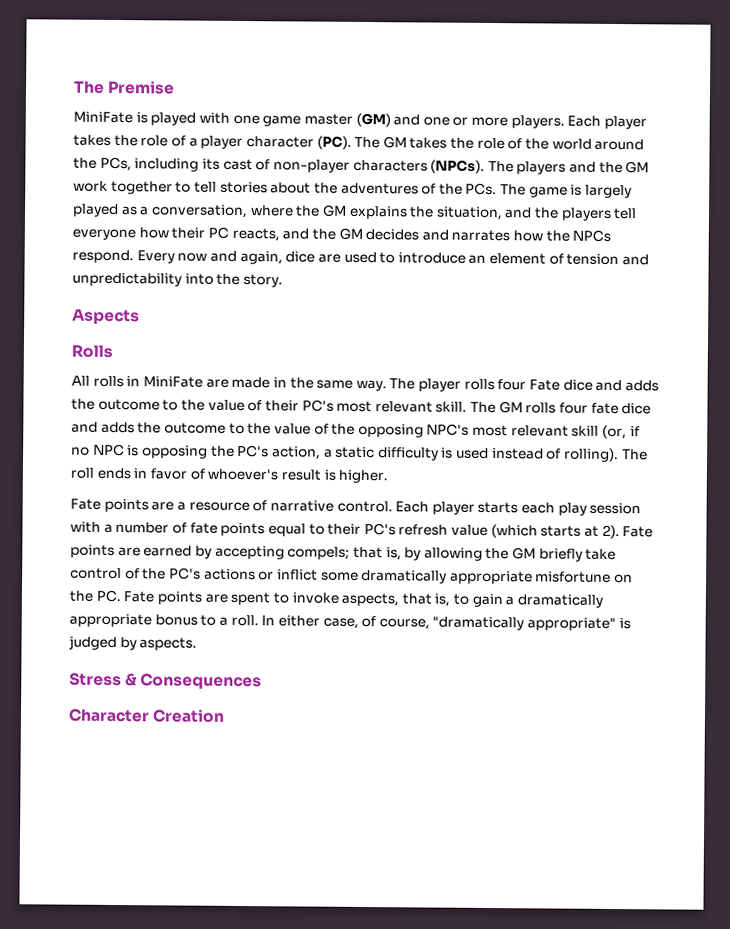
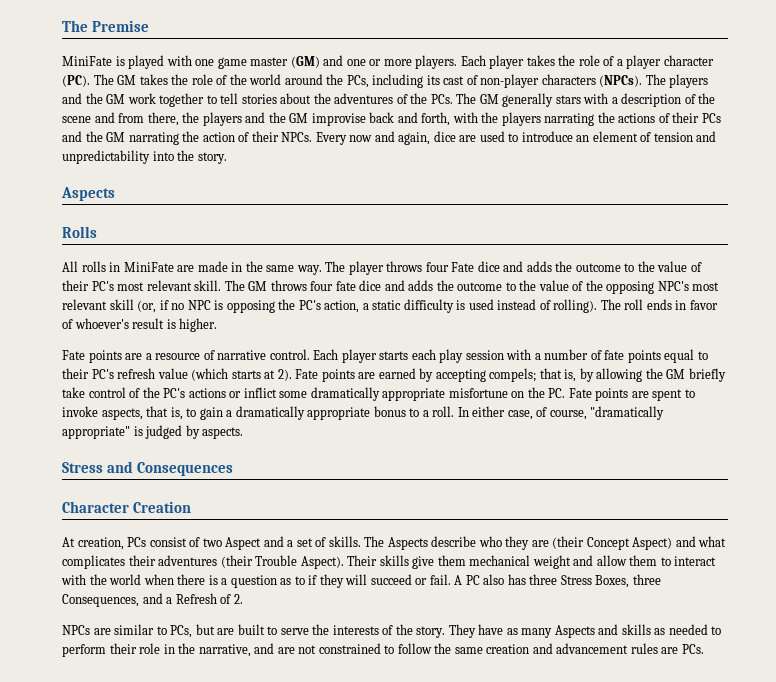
- The players and the GM work together to tell stories about the adventures of the PCs. The game is largely played as a conversation, where the GM explains the situation, and the players tell everyone how their PC reacts, and the GM decides and narrates how the NPCs respond.
+ The players and the GM work together to tell stories about the adventures of the PCs. The GM generally stars with a description of the scene and from there, the players and the GM improvise back and forth, with the players narrating the actions of their PCs and the GM narrating the action of their NPCs.
- The player rolls four Fate dice and adds the outcome to the value of their PC's most relevant skill.
+ The player throws four Fate dice and adds the outcome to the value of their PC's most relevant skill.
- The GM rolls four fate dice and adds the outcome to the value of the opposing NPC's most relevant skill (or, if no NPC is opposing the PC's action, a static difficulty is used instead of rolling).
+ The GM throws four fate dice and adds the outcome to the value of the opposing NPC's most relevant skill (or, if no NPC is opposing the PC's action, a static difficulty is used instead of rolling).
- Stress & Consequences
+ Stress and Consequences
+ At creation, PCs consist of two Aspect and a set of skills. The Aspects describe who they are (their Concept Aspect) and what complicates their adventures (their Trouble Aspect). Their skills give them mechanical weight and allow them to interact with the world when there is a question as to if they will succeed or fail. A PC also has three Stress Boxes, three Consequences, and a Refresh of 2.
+ NPCs are similar to PCs, but are built to serve the interests of the story. They have as many Aspects and skills as needed to perform their role in the narrative, and are not constrained to follow the same creation and advancement rules are PCs.

